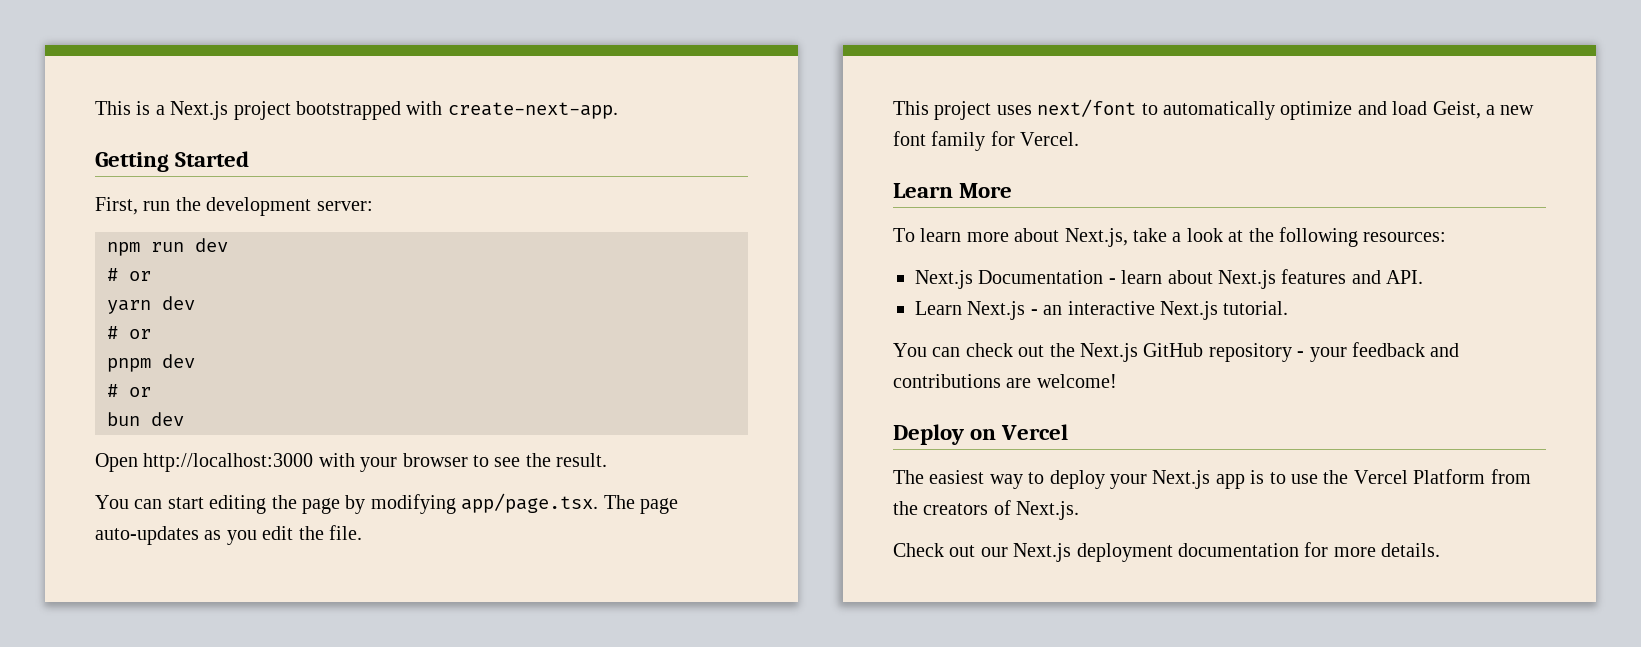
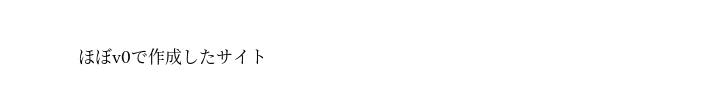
- This is a Next.js project bootstrapped with create-next-app.
- Getting Started
- First, run the development server:
- npm run dev
- # or
- yarn dev
- # or
- pnpm dev
- # or
- bun dev
- Open http://localhost:3000 with your browser to see the result.
- You can start editing the page by modifying app/page.tsx. The page auto-updates as you edit the file.
- This project uses next/font to automatically optimize and load Geist, a new font family for Vercel.
- Learn More
- To learn more about Next.js, take a look at the following resources:
- Next.js Documentation - learn about Next.js features and API.
- Learn Next.js - an interactive Next.js tutorial.
- You can check out the Next.js GitHub repository - your feedback and contributions are welcome!
- Deploy on Vercel
- The easiest way to deploy your Next.js app is to use the Vercel Platform from the creators of Next.js.
- Check out our Next.js deployment documentation for more details.
+ ほぼv0で作成したサイト

